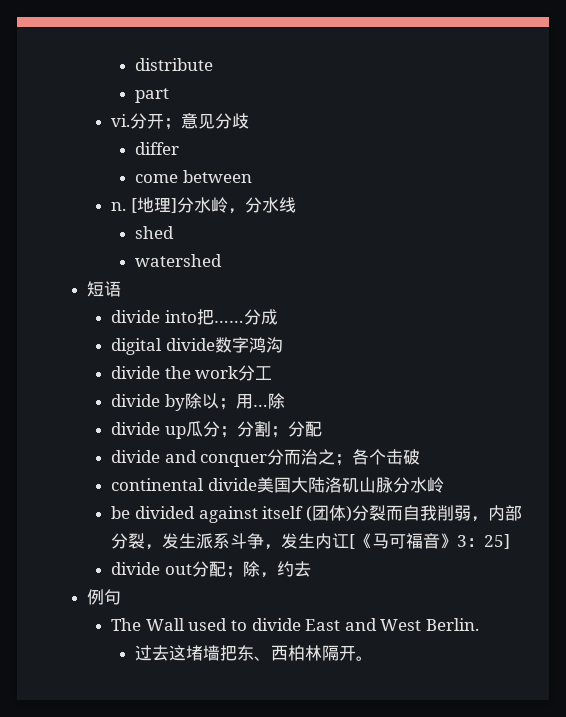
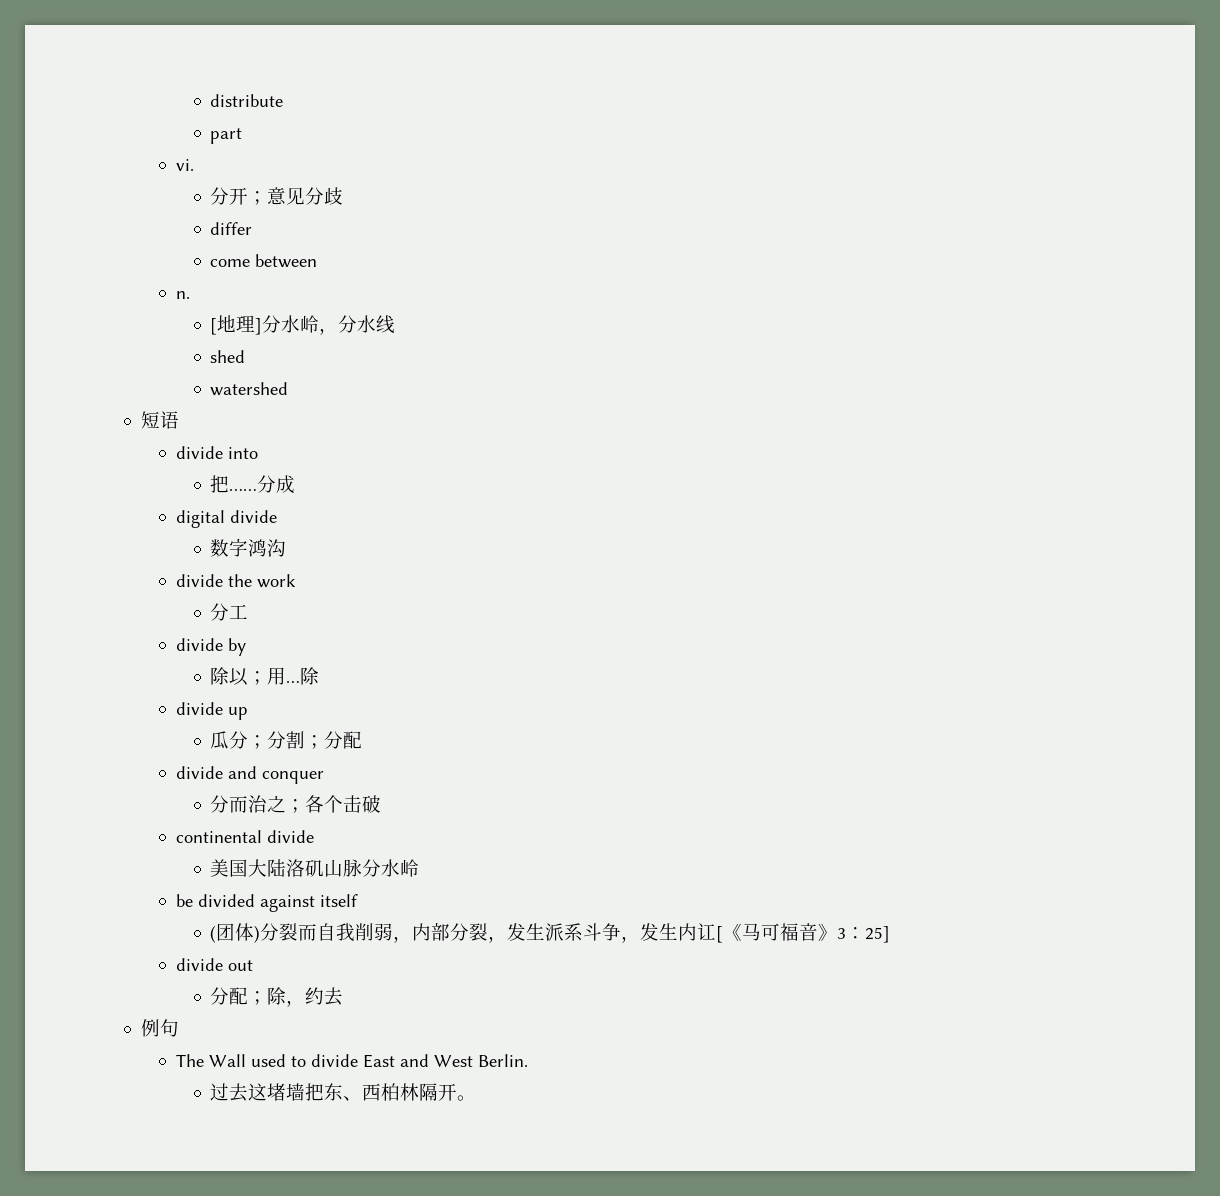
- vi.分开；意见分歧
+ vi.
+ 分开；意见分歧
- n. [地理]分水岭，分水线
+ n.
+ [地理]分水岭，分水线
- divide into把……
+ divide into
+ 把……
- digital divide数字鸿沟
+ digital divide
+ 数字鸿沟
- divide the work分工
+ divide the work
+ 分工
- divide by除以；用…
+ divide by
+ 除以；用…
- divide up瓜分；分割；分配
+ divide up
+ 瓜分；分割；分配
- divide and conquer分而治之；各个击破
+ divide and conquer
+ 分而治之；各个击破
- continental divide美国大陆洛矶山脉分水岭
+ continental divide
+ 美国大陆洛矶山脉分水岭
- be divided against itself (团体)分裂而自我削弱，内部分裂，发生派系斗争，发生内讧[《马可福音》3：25]
+ be divided against itself
+ (团体)分裂而自我削弱，内部分裂，发生派系斗争，发生内讧[《马可福音》3：25]
- divide out分配；除，约去
+ divide out
+ 分配；除，约去

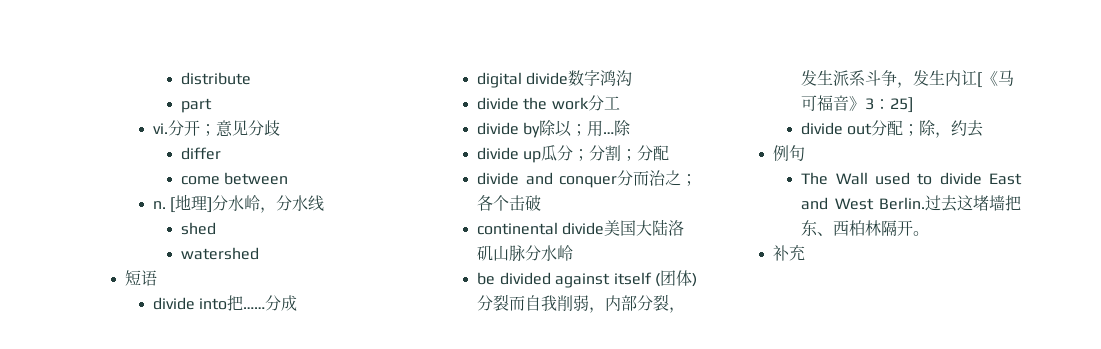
- vi.
- 分开；意见分歧
+ vi.分开；意见分歧
- n.
- [地理]分水岭，分水线
+ n. [地理]分水岭，分水线
- divide into
- 把……
+ divide into把……
- digital divide
- 数字鸿沟
+ digital divide数字鸿沟
- divide the work
- 分工
+ divide the work分工
- divide by
- 除以；用…
+ divide by除以；用…
- divide up
- 瓜分；分割；分配
+ divide up瓜分；分割；分配
- divide and conquer
- 分而治之；各个击破
+ divide and conquer分而治之；各个击破
- continental divide
- 美国大陆洛矶山脉分水岭
+ continental divide美国大陆洛矶山脉分水岭
- be divided against itself
- (团体)分裂而自我削弱，内部分裂，发生派系斗争，发生内讧[《马可福音》3：25]
+ be divided against itself (团体)分裂而自我削弱，内部分裂，发生派系斗争，发生内讧[《马可福音》3：25]
- divide out
- 分配；除，约去
+ divide out分配；除，约去
- The Wall used to divide East and West Berlin.
- 过去这堵墙把东、西柏林隔开。
+ The Wall used to divide East and West Berlin.过去这堵墙把东、西柏林隔开。
+ 补充

